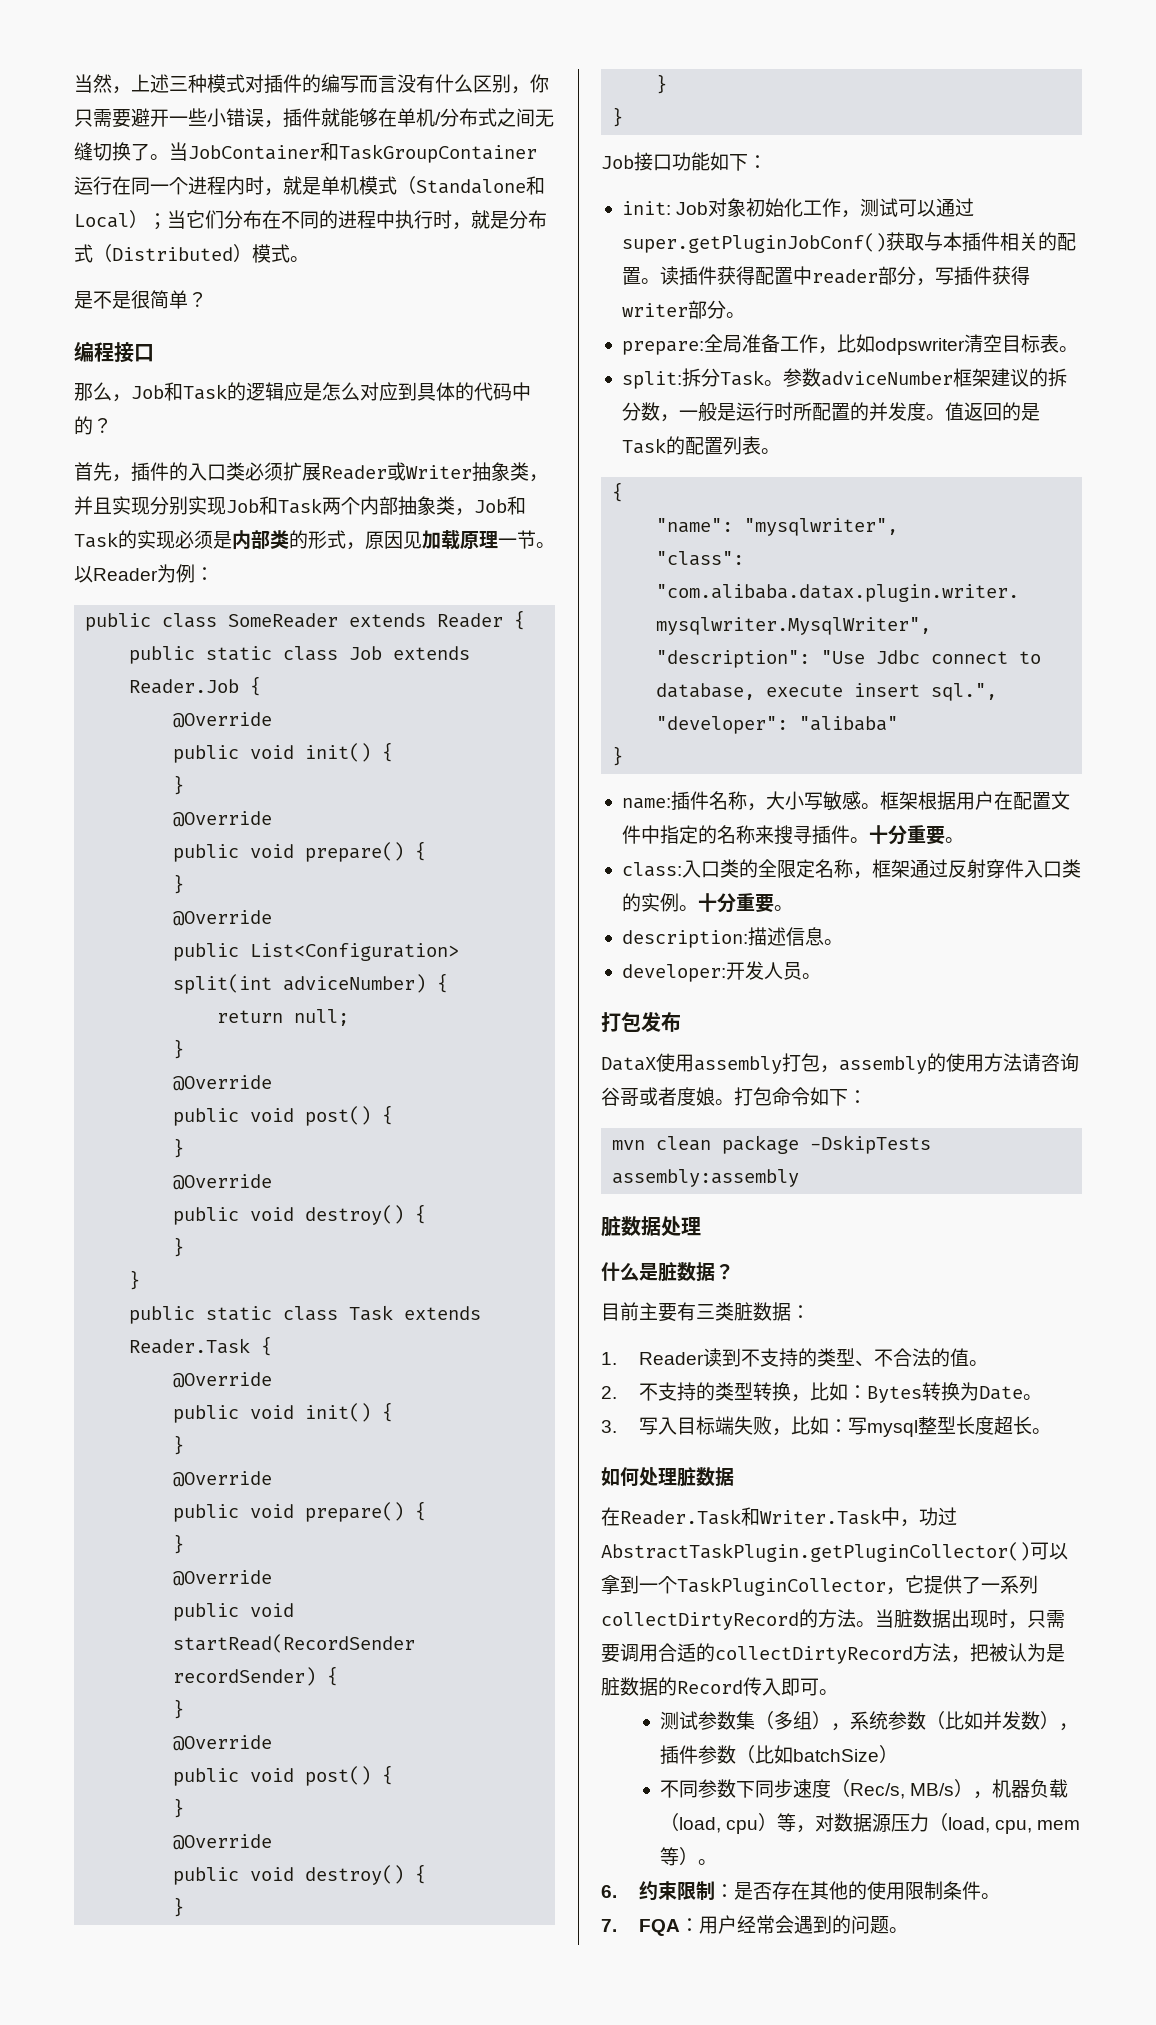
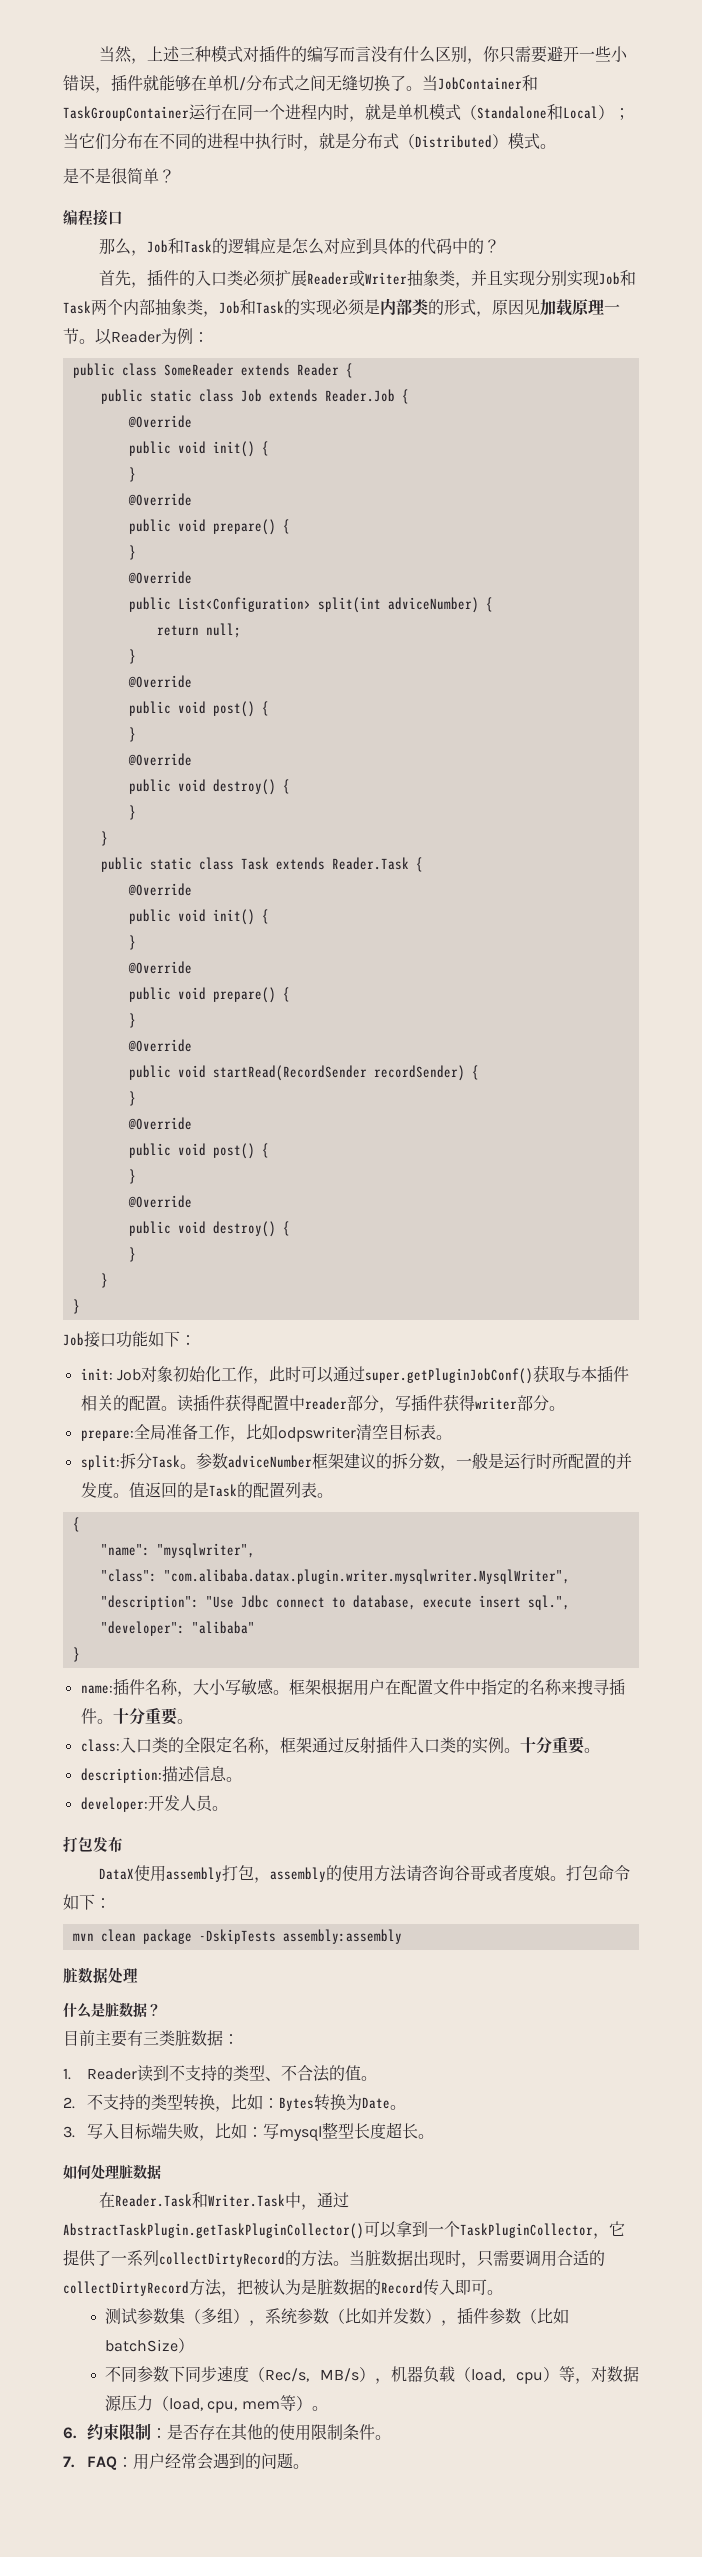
- init: Job对象初始化工作，测试可以通过super.getPluginJobConf()获取与本插件相关的配置。
+ init: Job对象初始化工作，此时可以通过super.getPluginJobConf()获取与本插件相关的配置。
- class:入口类的全限定名称，框架通过反射穿件入口类的实例。
+ class:入口类的全限定名称，框架通过反射插件入口类的实例。
- 在Reader.Task和Writer.Task中，功过AbstractTaskPlugin.getPluginCollector()可以拿到一个TaskPluginCollector，它提供了一系列collectDirtyRecord的方法。
+ 在Reader.Task和Writer.Task中，通过AbstractTaskPlugin.getTaskPluginCollector()可以拿到一个TaskPluginCollector，它提供了一系列collectDirtyRecord的方法。
- 7. FQA：用户经常会遇到的问题。
+ 7. FAQ：用户经常会遇到的问题。

